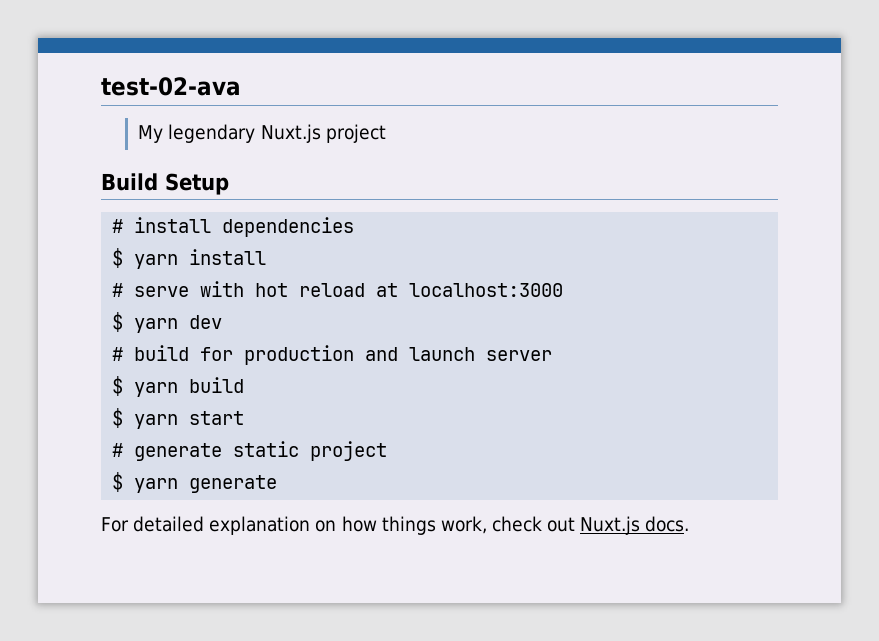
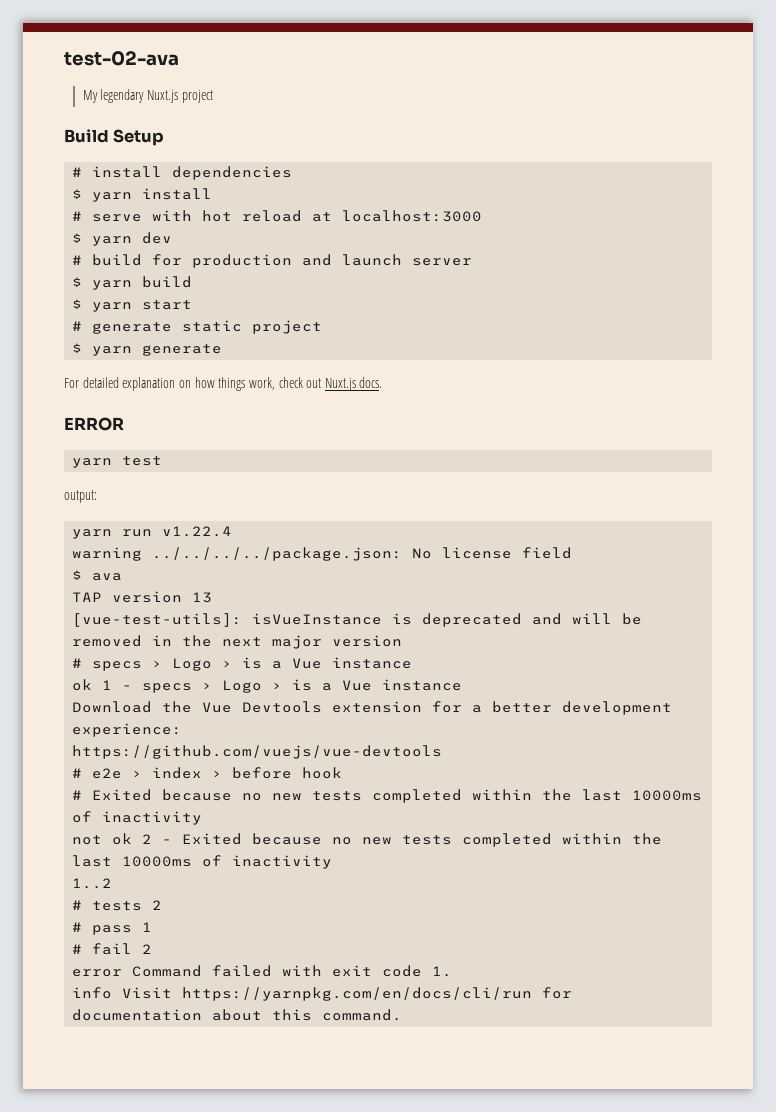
+ ERROR
+ yarn test
+ output:
+ yarn run v1.22.4
+ warning ../../../../package.json: No license field
+ $ ava
+ TAP version 13
+ [vue-test-utils]: isVueInstance is deprecated and will be removed in the next major version
+ # specs › Logo › is a Vue instance
+ ok 1 - specs › Logo › is a Vue instance
+ Download the Vue Devtools extension for a better development experience:
+ https://github.com/vuejs/vue-devtools
+ # e2e › index › before hook
+ # Exited because no new tests completed within the last 10000ms of inactivity
+ not ok 2 - Exited because no new tests completed within the last 10000ms of inactivity
+ 1..2
+ # tests 2
+ # pass 1
+ # fail 2
+ error Command failed with exit code 1.
+ info Visit https://yarnpkg.com/en/docs/cli/run for documentation about this command.

